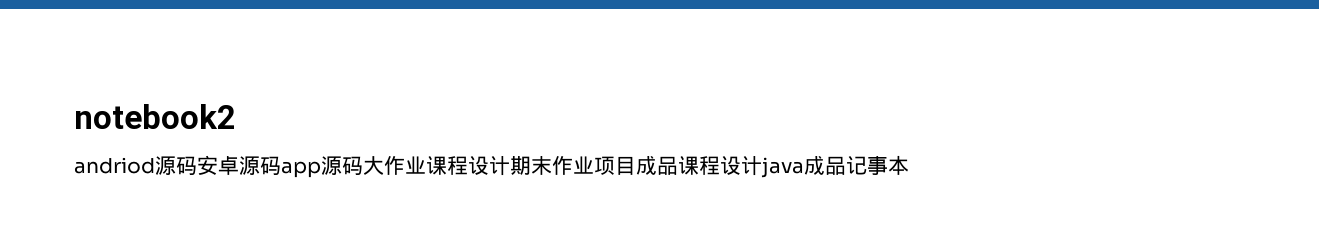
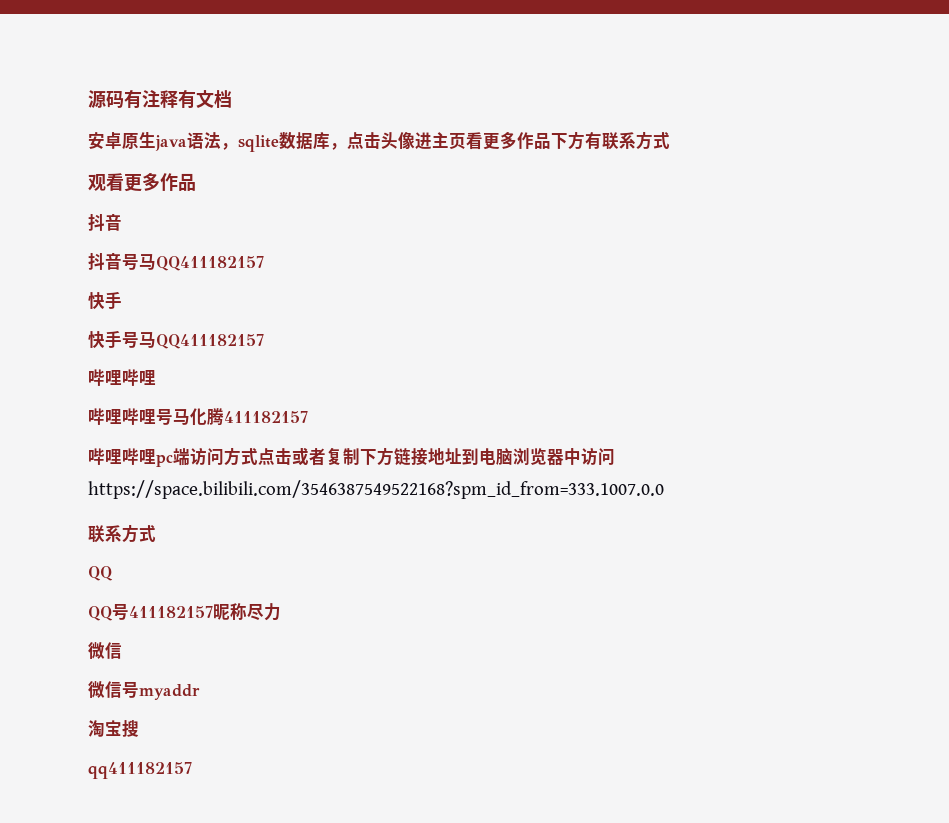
- notebook2
- andriod源码安卓源码app源码大作业课程设计期末作业项目成品课程设计java成品记事本
+ 源码有注释有文档
+ 安卓原生java语法，sqlite数据库，点击头像进主页看更多作品下方有联系方式
+ 观看更多作品
+ 抖音
+ 抖音号马QQ411182157
+ 快手
+ 快手号马QQ411182157
+ 哔哩哔哩
+ 哔哩哔哩号马化腾411182157
+ 哔哩哔哩pc端访问方式点击或者复制下方链接地址到电脑浏览器中访问
+ https://space.bilibili.com/3546387549522168?spm_id_from=333.1007.0.0
+ 联系方式
+ QQ
+ QQ号411182157昵称尽力
+ 微信
+ 微信号myaddr
+ 淘宝搜
+ qq411182157

